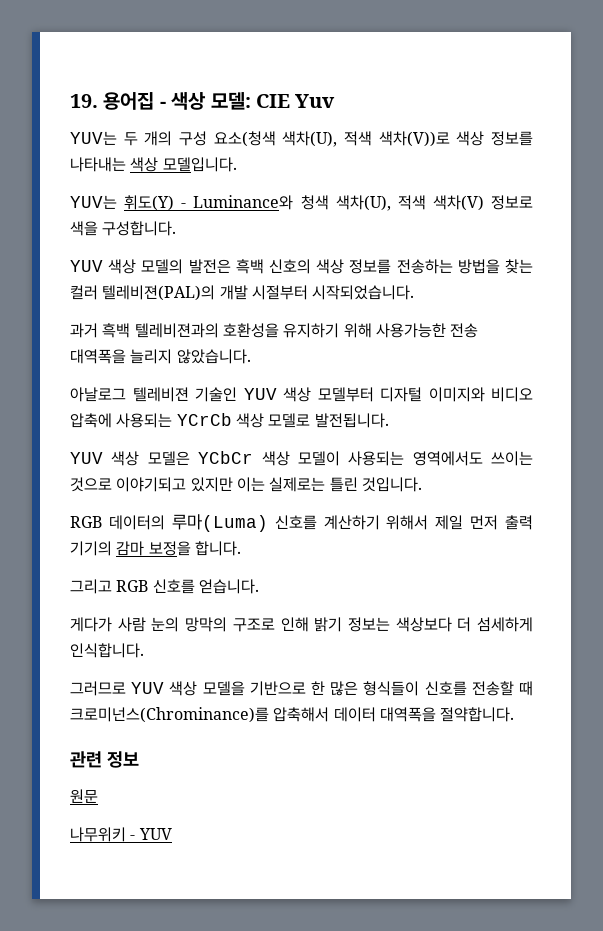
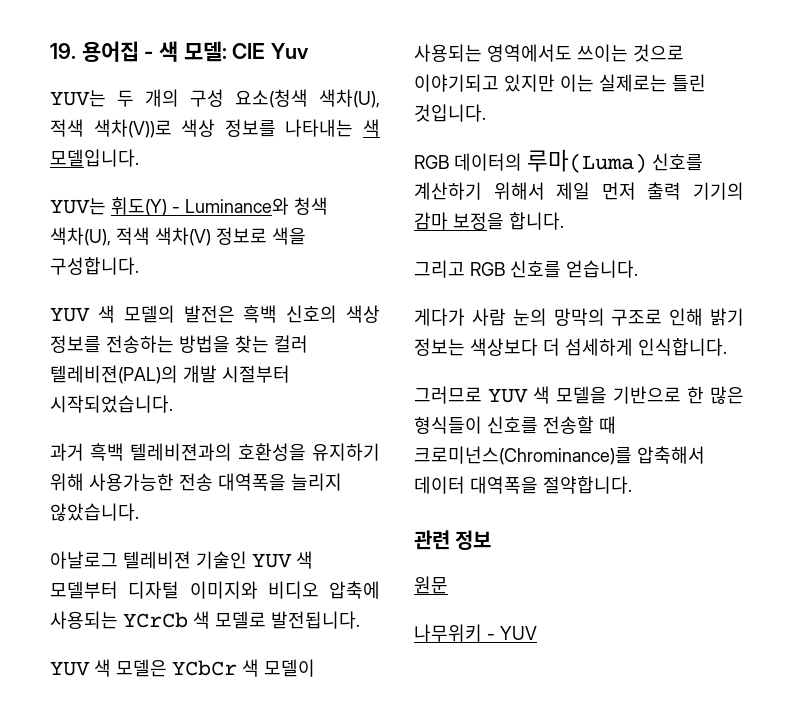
- 19. 용어집 - 색상 모델: CIE Yuv
+ 19. 용어집 - 색 모델: CIE Yuv
- YUV는 두 개의 구성 요소(청색 색차(U), 적색 색차(V))로 색상 정보를 나타내는 색상 모델입니다.
+ YUV는 두 개의 구성 요소(청색 색차(U), 적색 색차(V))로 색상 정보를 나타내는 색 모델입니다.
- YUV 색상 모델의 발전은 흑백 신호의 색상 정보를 전송하는 방법을 찾는 컬러 텔레비젼(PAL)의 개발 시절부터 시작되었습니다.
+ YUV 색 모델의 발전은 흑백 신호의 색상 정보를 전송하는 방법을 찾는 컬러 텔레비젼(PAL)의 개발 시절부터 시작되었습니다.
- 아날로그 텔레비젼 기술인 YUV 색상 모델부터 디자털 이미지와 비디오 압축에 사용되는 YCrCb 색상 모델로 발전됩니다.
+ 아날로그 텔레비젼 기술인 YUV 색 모델부터 디자털 이미지와 비디오 압축에 사용되는 YCrCb 색 모델로 발전됩니다.
- YUV 색상 모델은 YCbCr 색상 모델이 사용되는 영역에서도 쓰이는 것으로 이야기되고 있지만 이는 실제로는 틀린 것입니다.
+ YUV 색 모델은 YCbCr 색 모델이 사용되는 영역에서도 쓰이는 것으로 이야기되고 있지만 이는 실제로는 틀린 것입니다.
- 그러므로 YUV 색상 모델을 기반으로 한 많은 형식들이 신호를 전송할 때 크로미넌스(Chrominance)를 압축해서 데이터 대역폭을 절약합니다.
+ 그러므로 YUV 색 모델을 기반으로 한 많은 형식들이 신호를 전송할 때 크로미넌스(Chrominance)를 압축해서 데이터 대역폭을 절약합니다.

